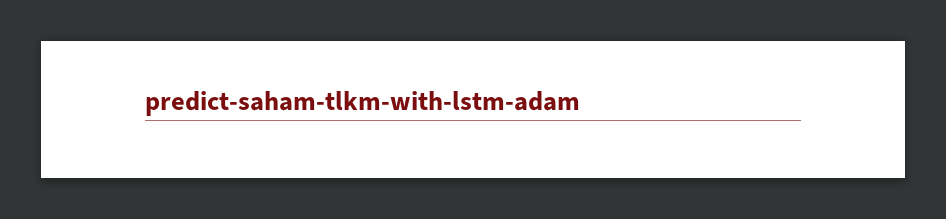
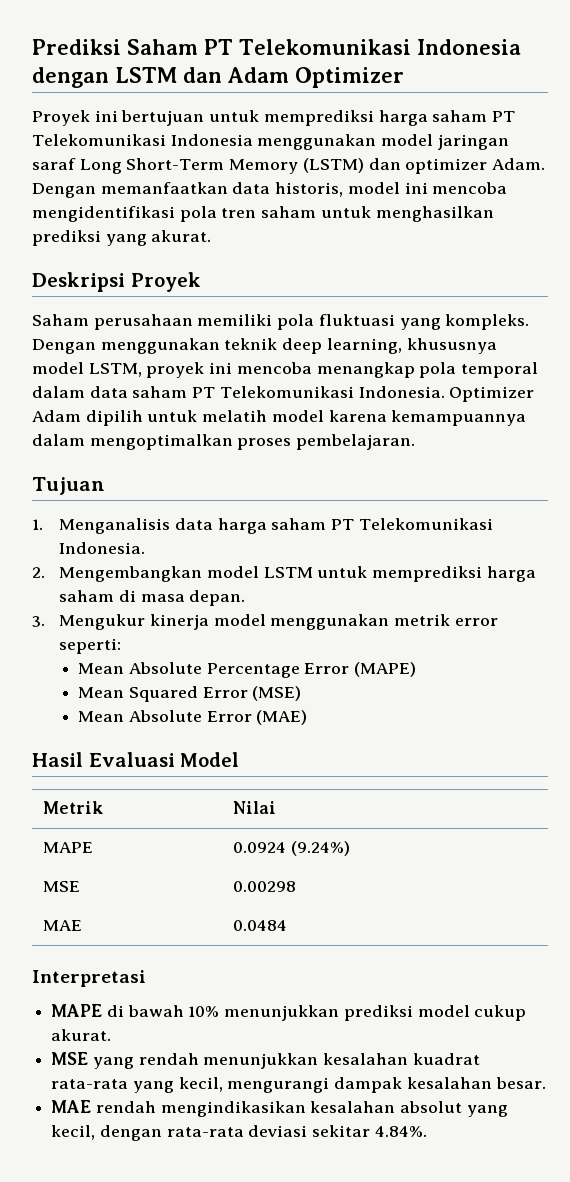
- predict-saham-tlkm-with-lstm-adam
+ Prediksi Saham PT Telekomunikasi Indonesia dengan LSTM dan Adam Optimizer
+ Proyek ini bertujuan untuk memprediksi harga saham PT Telekomunikasi Indonesia menggunakan model jaringan saraf Long Short-Term Memory (LSTM) dan optimizer Adam. Dengan memanfaatkan data historis, model ini mencoba mengidentifikasi pola tren saham untuk menghasilkan prediksi yang akurat.
+ Deskripsi Proyek
+ Saham perusahaan memiliki pola fluktuasi yang kompleks. Dengan menggunakan teknik deep learning, khususnya model LSTM, proyek ini mencoba menangkap pola temporal dalam data saham PT Telekomunikasi Indonesia. Optimizer Adam dipilih untuk melatih model karena kemampuannya dalam mengoptimalkan proses pembelajaran.
+ Tujuan
+ 1. Menganalisis data harga saham PT Telekomunikasi Indonesia.
+ 2. Mengembangkan model LSTM untuk memprediksi harga saham di masa depan.
+ 3. Mengukur kinerja model menggunakan metrik error seperti:
+ Mean Absolute Percentage Error (MAPE)
+ Mean Squared Error (MSE)
+ Mean Absolute Error (MAE)
+ Hasil Evaluasi Model
+ Metrik | Nilai
+ MAPE | 0.0924 (9.24%)
+ MSE | 0.00298
+ MAE | 0.0484
+ Interpretasi
+ MAPE di bawah 10% menunjukkan prediksi model cukup akurat.
+ MSE yang rendah menunjukkan kesalahan kuadrat rata-rata yang kecil, mengurangi dampak kesalahan besar.
+ MAE rendah mengindikasikan kesalahan absolut yang kecil, dengan rata-rata deviasi sekitar 4.84%.

